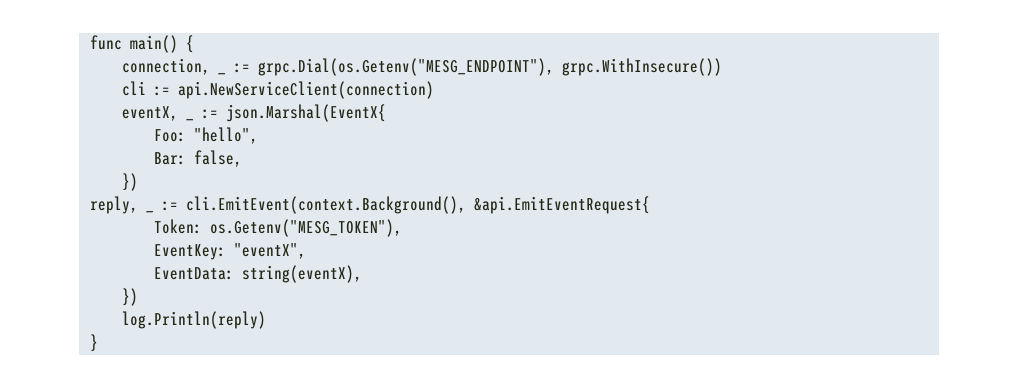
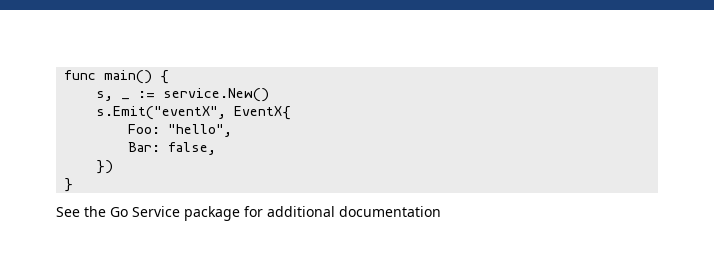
- connection, _ := grpc.Dial(os.Getenv("MESG_ENDPOINT"), grpc.WithInsecure())
- cli := api.NewServiceClient(connection)
- eventX, _ := json.Marshal(EventX{
+ s, _ := service.New()
+ s.Emit("eventX", EventX{
- reply, _ := cli.EmitEvent(context.Background(), &api.EmitEventRequest{
- Token: os.Getenv("MESG_TOKEN"),
- EventKey: "eventX",
- EventData: string(eventX),
- })
- log.Println(reply)
  }
+ See the Go Service package for additional documentation

